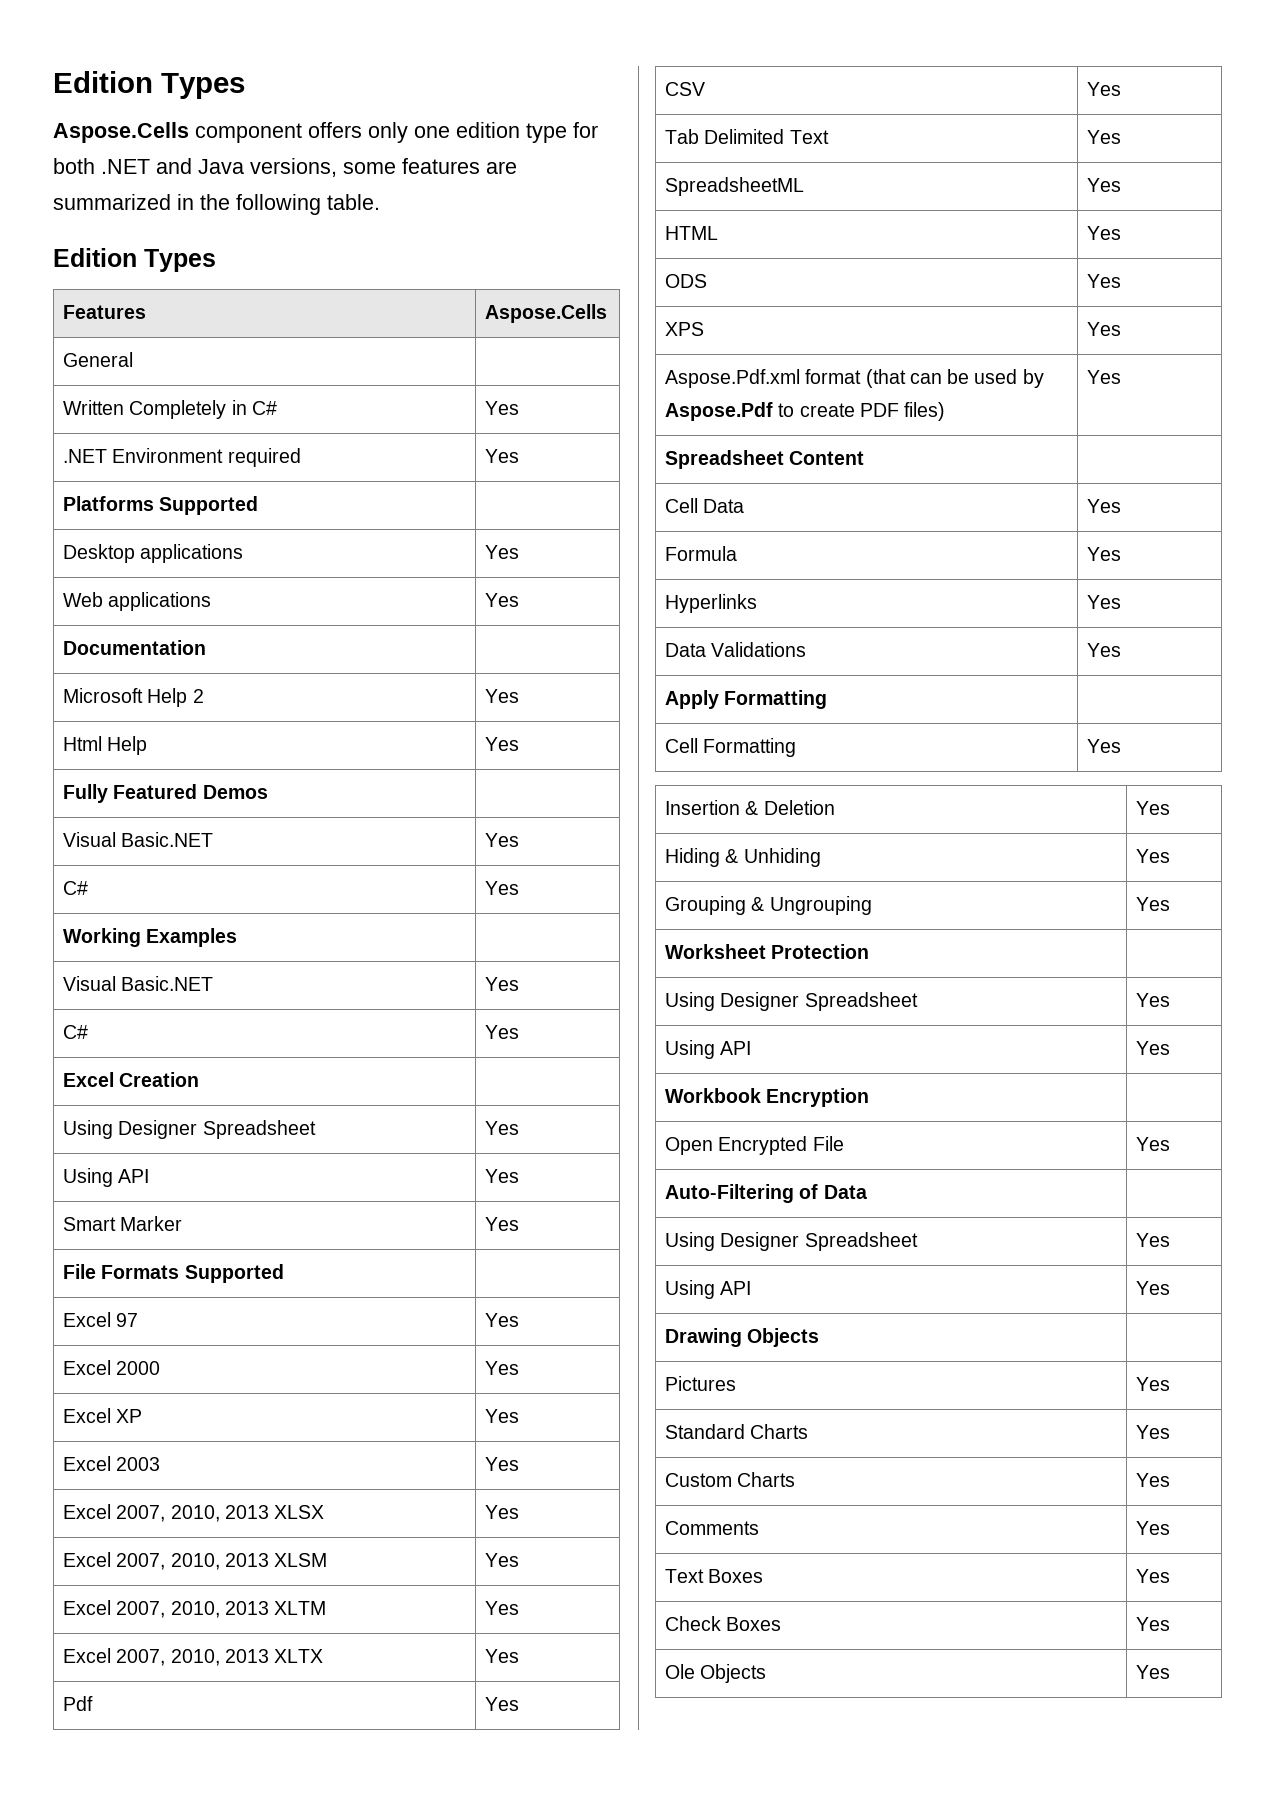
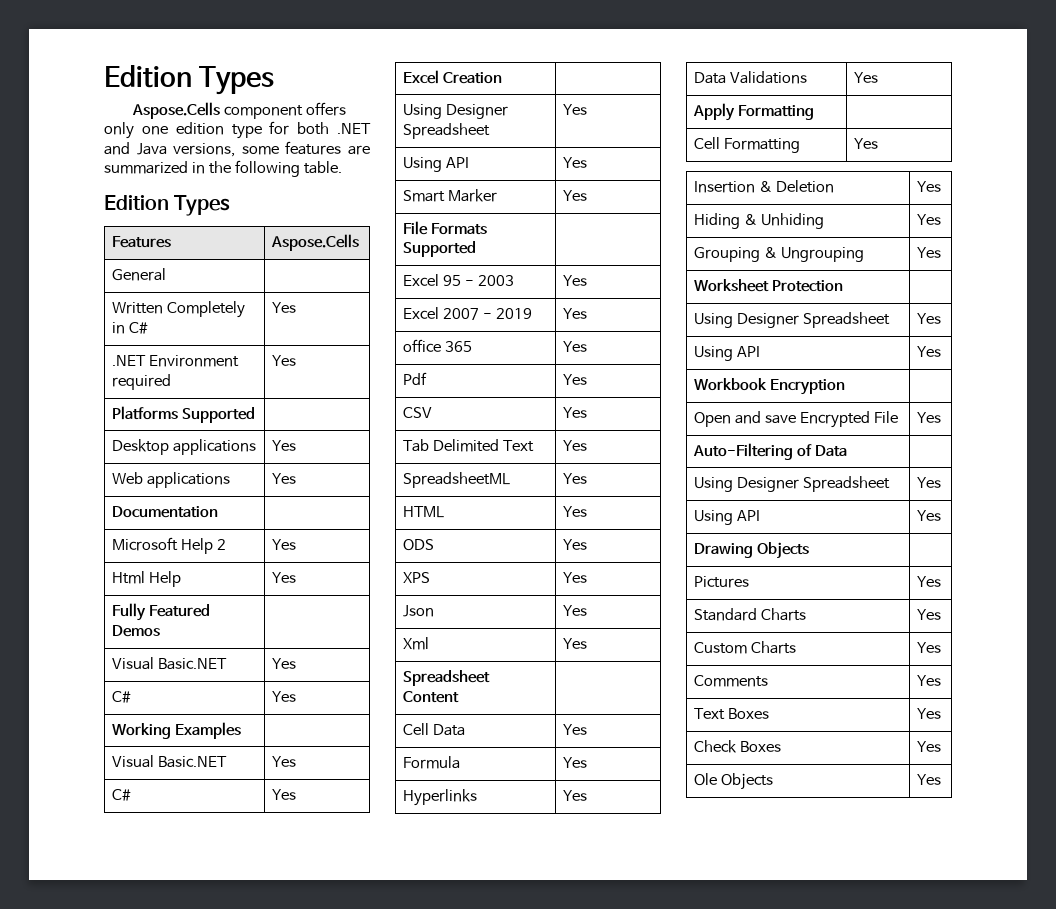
- Excel 97 | Yes
- Excel 2000 | Yes
- Excel XP | Yes
- Excel 2003 | Yes
- Excel 2007, 2010, 2013 XLSX | Yes
- Excel 2007, 2010, 2013 XLSM | Yes
- Excel 2007, 2010, 2013 XLTM | Yes
- Excel 2007, 2010, 2013 XLTX | Yes
+ Excel 95 - 2003 | Yes
+ Excel 2007 - 2019 | Yes
+ office 365 | Yes
- Aspose.Pdf.xml format (that can be used by Aspose.Pdf to create PDF files) | Yes
+ Json | Yes
+ Xml | Yes
- Open Encrypted File | Yes
+ Open and save Encrypted File | Yes

